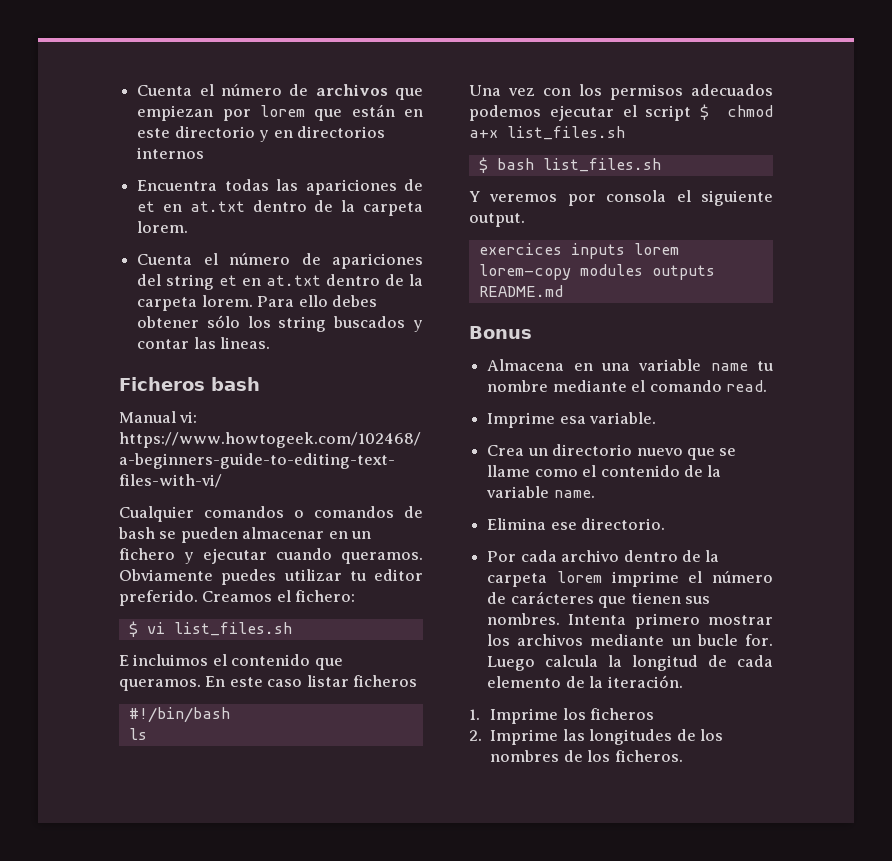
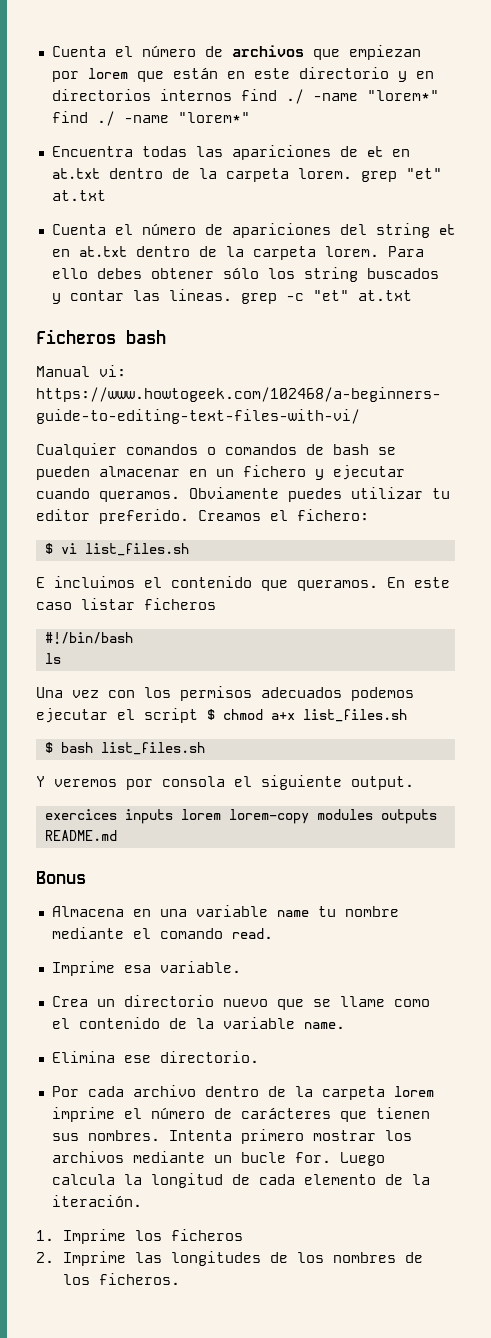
- Cuenta el número de archivos que empiezan por lorem que están en este directorio y en directorios internos
+ Cuenta el número de archivos que empiezan por lorem que están en este directorio y en directorios internos find ./ -name "lorem*" find ./ -name "lorem*"
- Encuentra todas las apariciones de et en at.txt dentro de la carpeta lorem.
+ Encuentra todas las apariciones de et en at.txt dentro de la carpeta lorem. grep "et" at.txt
- Para ello debes obtener sólo los string buscados y contar las lineas.
+ Para ello debes obtener sólo los string buscados y contar las lineas. grep -c "et" at.txt

